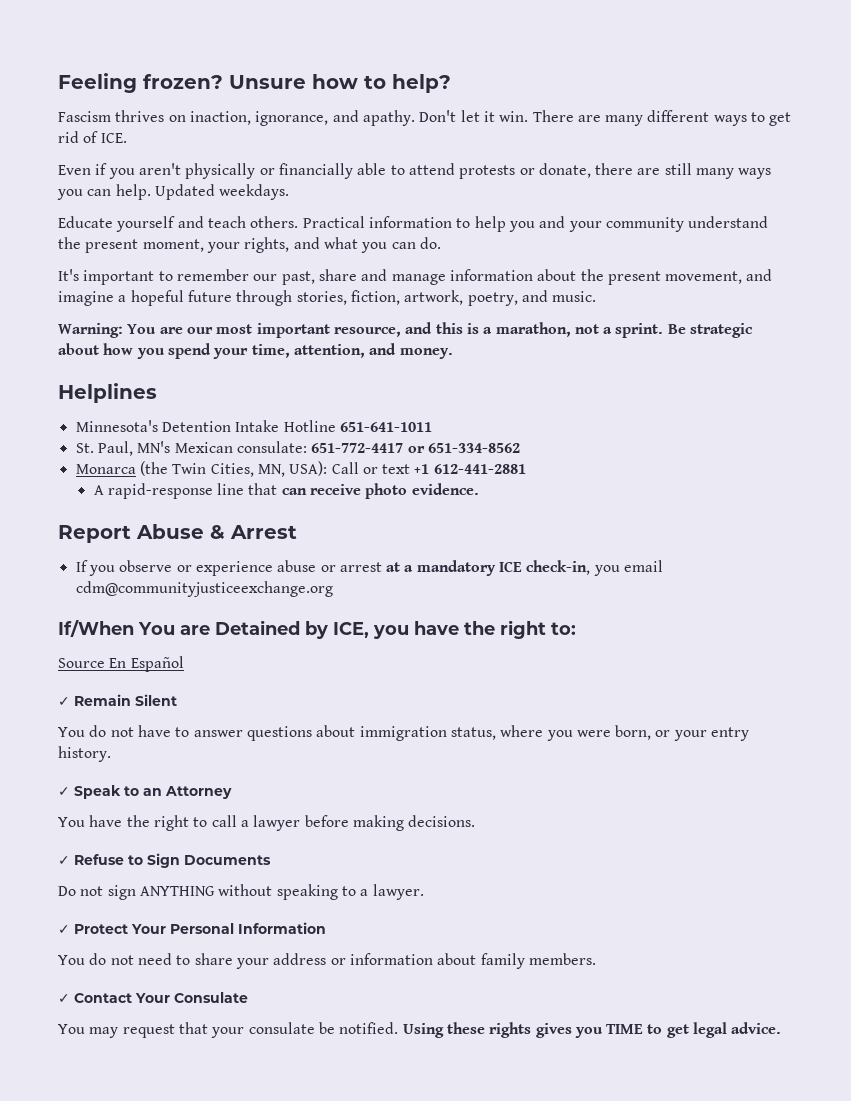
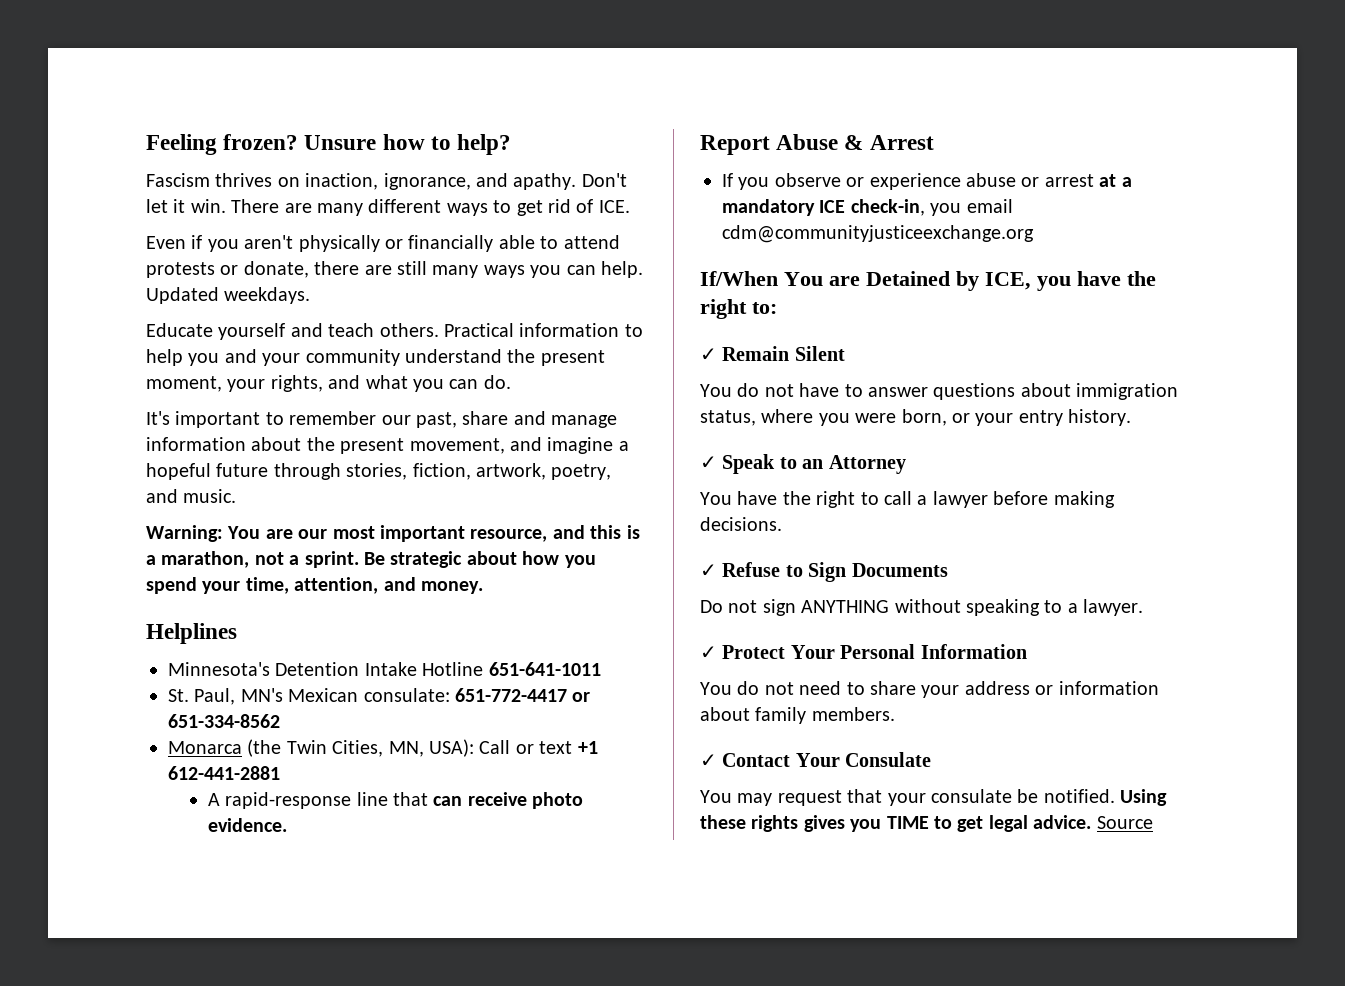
- Source En Español
+ Source

